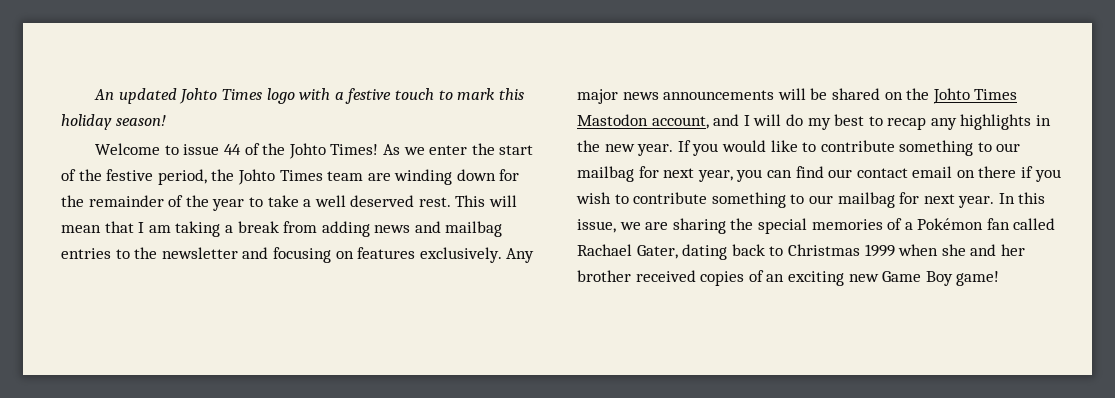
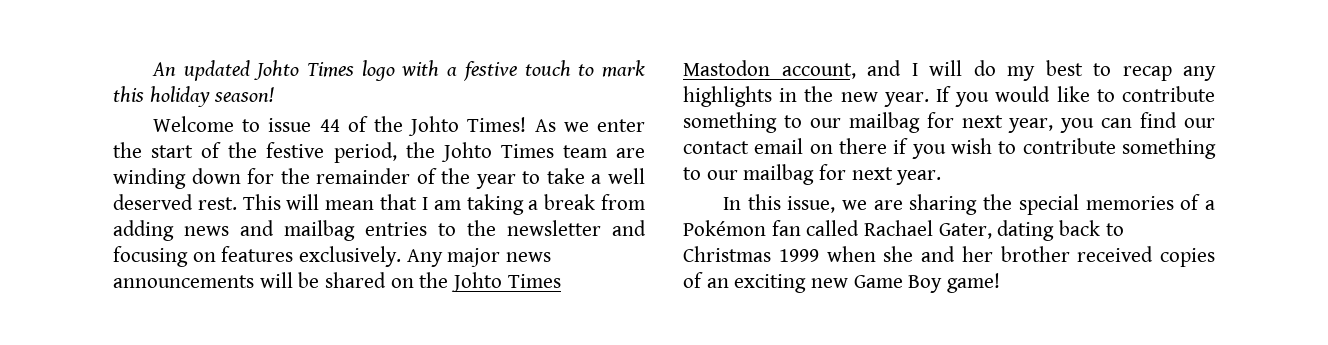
- If you would like to contribute something to our mailbag for next year, you can find our contact email on there if you wish to contribute something to our mailbag for next year. In this issue, we are sharing the special memories of a Pokémon fan called Rachael Gater, dating back to Christmas 1999 when she and her brother received copies of an exciting new Game Boy game!
+ If you would like to contribute something to our mailbag for next year, you can find our contact email on there if you wish to contribute something to our mailbag for next year.
+ In this issue, we are sharing the special memories of a Pokémon fan called Rachael Gater, dating back to Christmas 1999 when she and her brother received copies of an exciting new Game Boy game!

